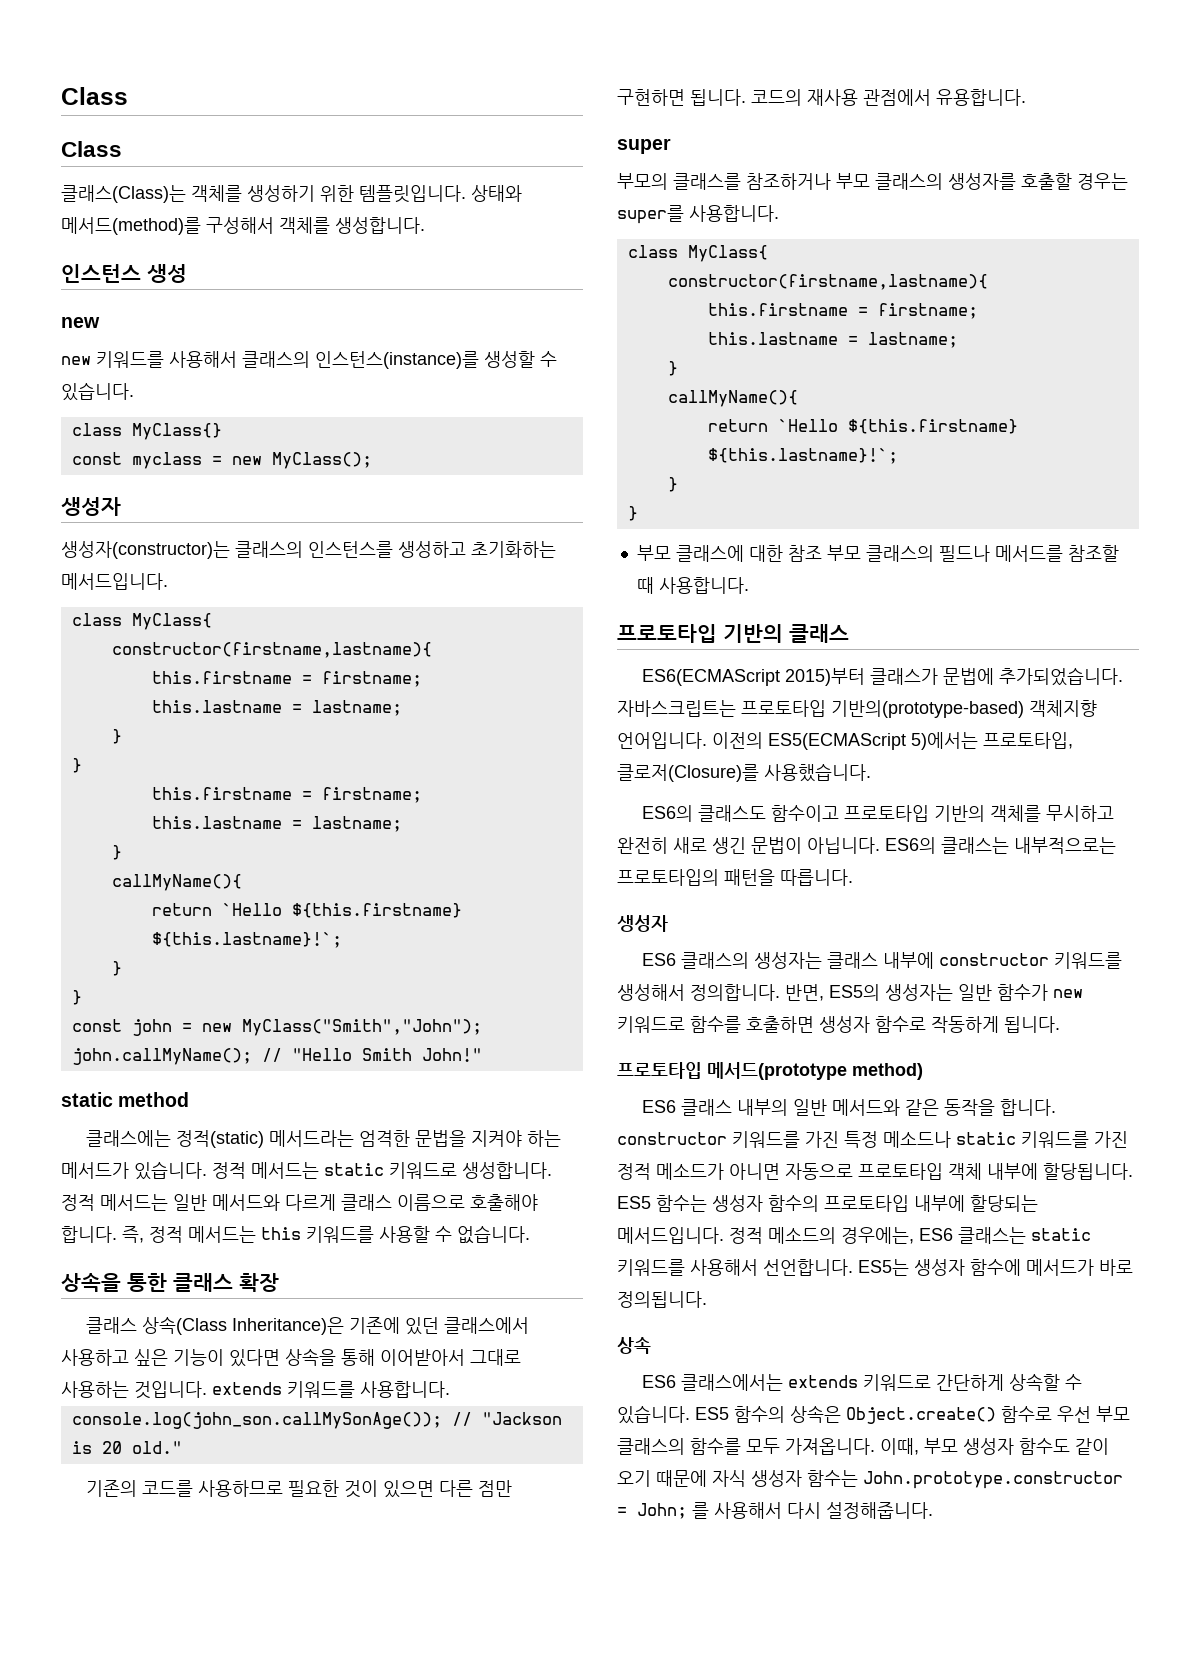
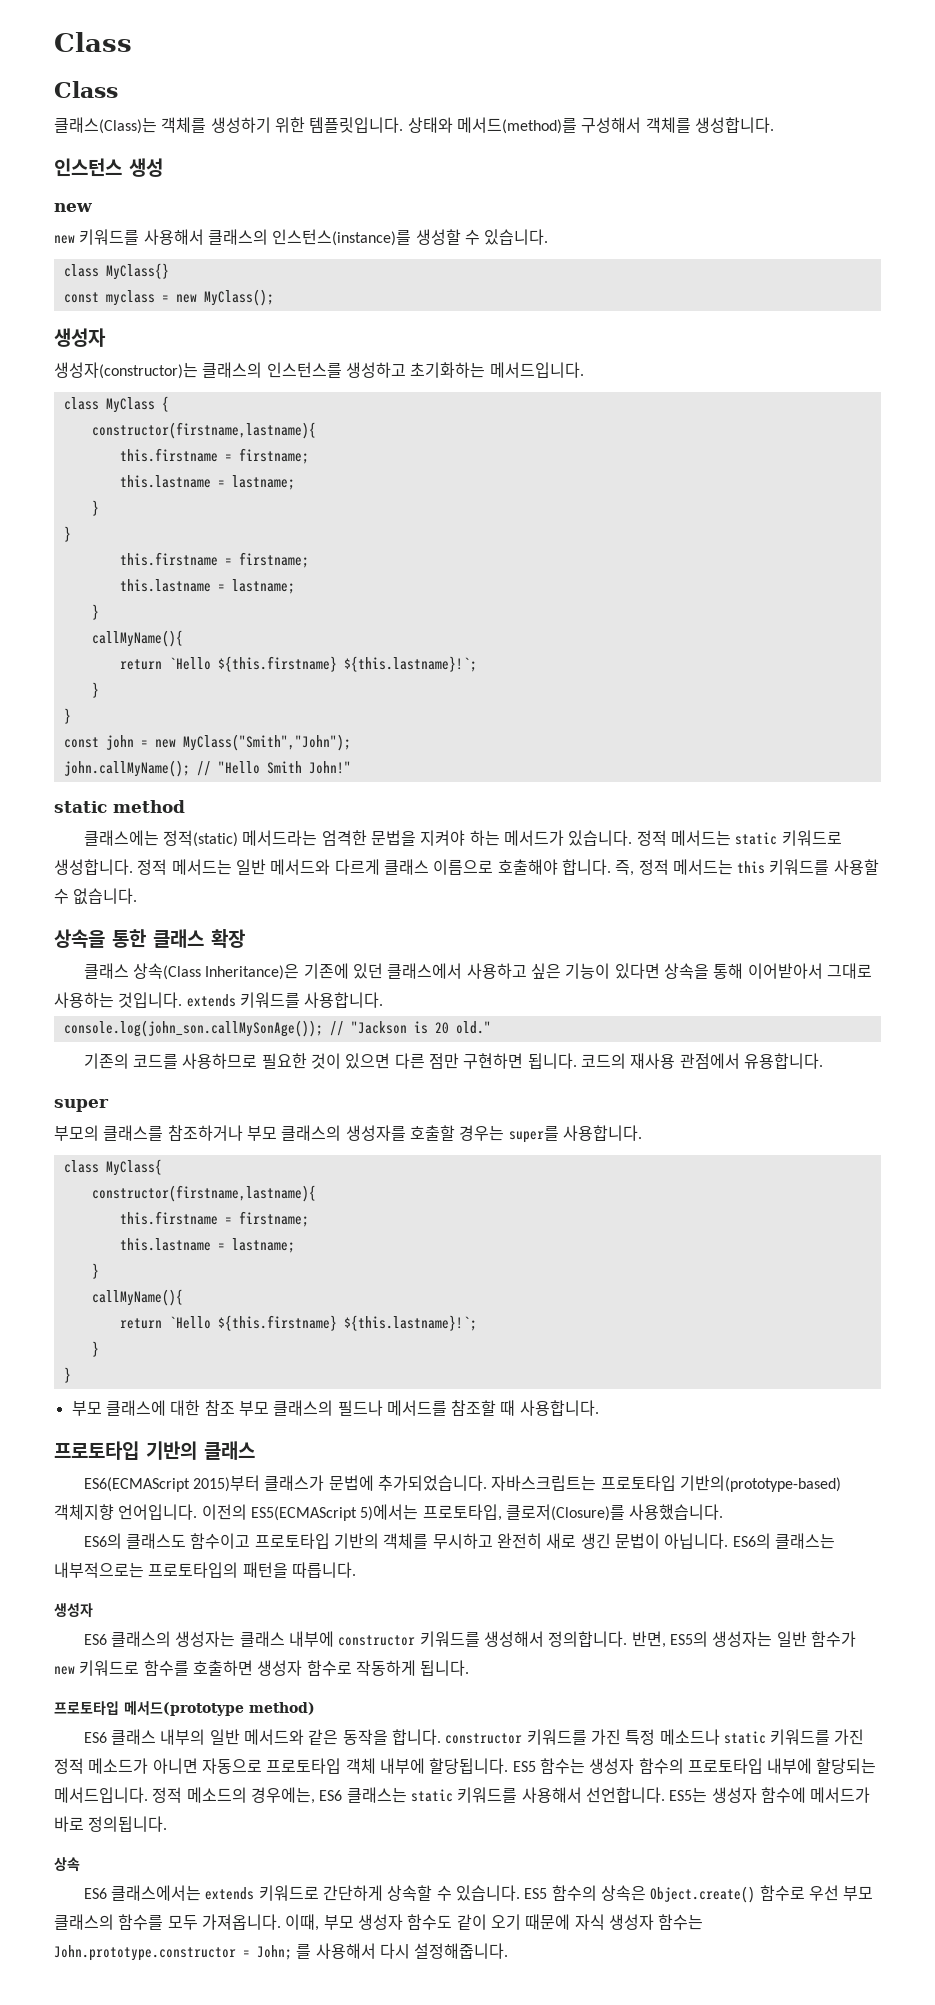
  생성자(constructor)는 클래스의 인스턴스를 생성하고 초기화하는 메서드입니다.
- class MyClass{
+ class MyClass {

